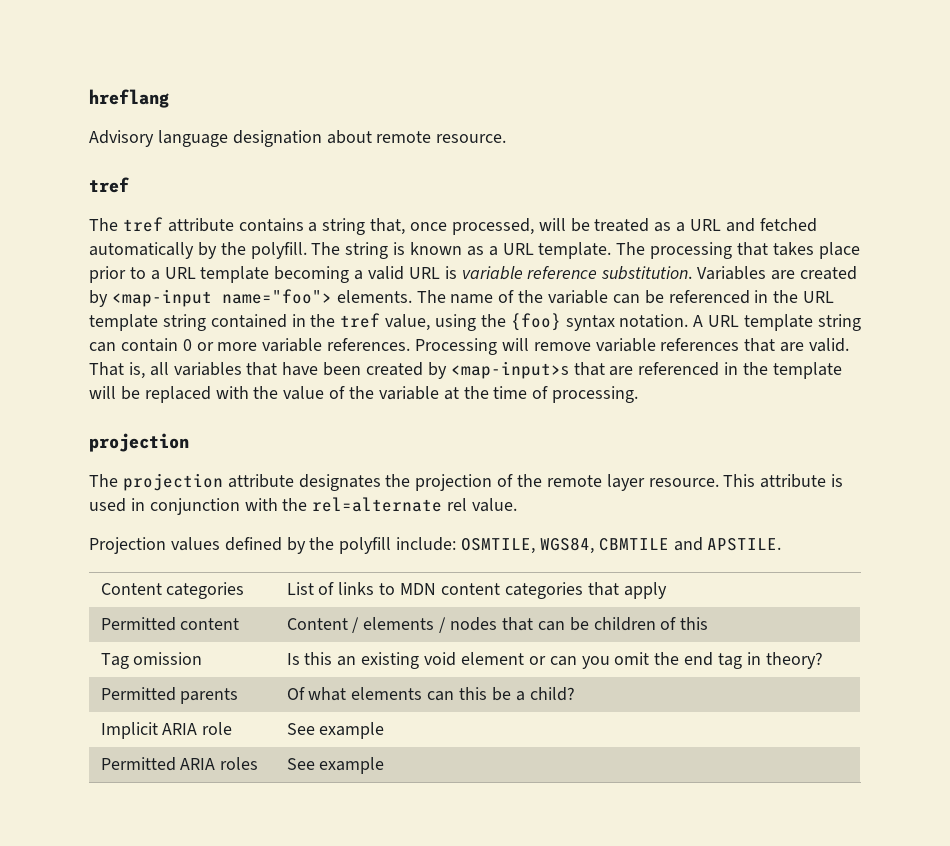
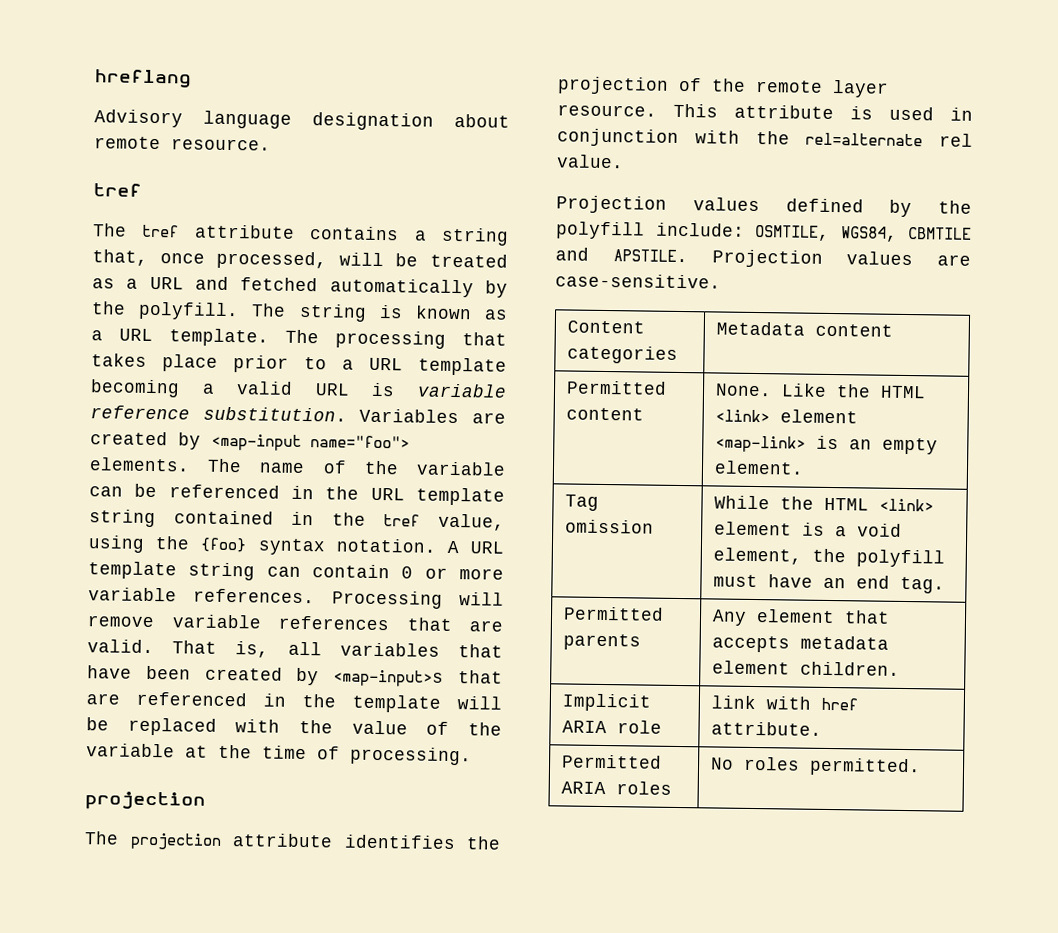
- The projection attribute designates the projection of the remote layer resource.
+ The projection attribute identifies the projection of the remote layer resource.
- Projection values defined by the polyfill include: OSMTILE, WGS84, CBMTILE and APSTILE.
- Content categories | List of links to MDN content categories that apply
- Permitted content | Content / elements / nodes that can be children of this
- Tag omission | Is this an existing void element or can you omit the end tag in theory?
- Permitted parents | Of what elements can this be a child?
+ Projection values defined by the polyfill include: OSMTILE, WGS84, CBMTILE and APSTILE. Projection values are case-sensitive.
+ Content categories | Metadata content
+ Permitted content | None. Like the HTML <link> element <map-link> is an empty element.
+ Tag omission | While the HTML <link> element is a void element, the polyfill must have an end tag.
+ Permitted parents | Any element that accepts metadata element children.
- Implicit ARIA role | See example
+ Implicit ARIA role | link with href attribute.
- Permitted ARIA roles | See example
+ Permitted ARIA roles | No roles permitted.

